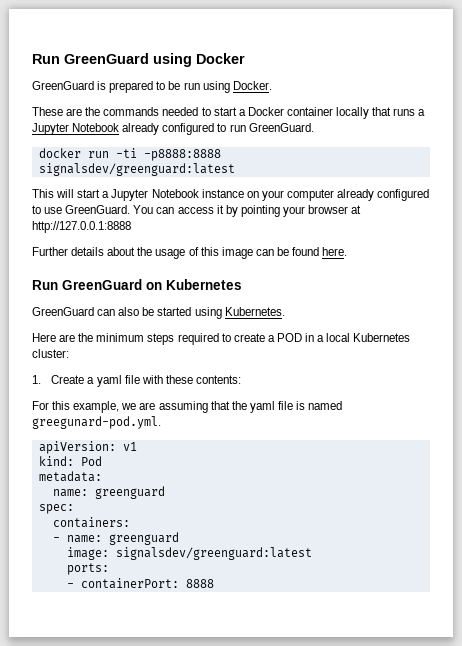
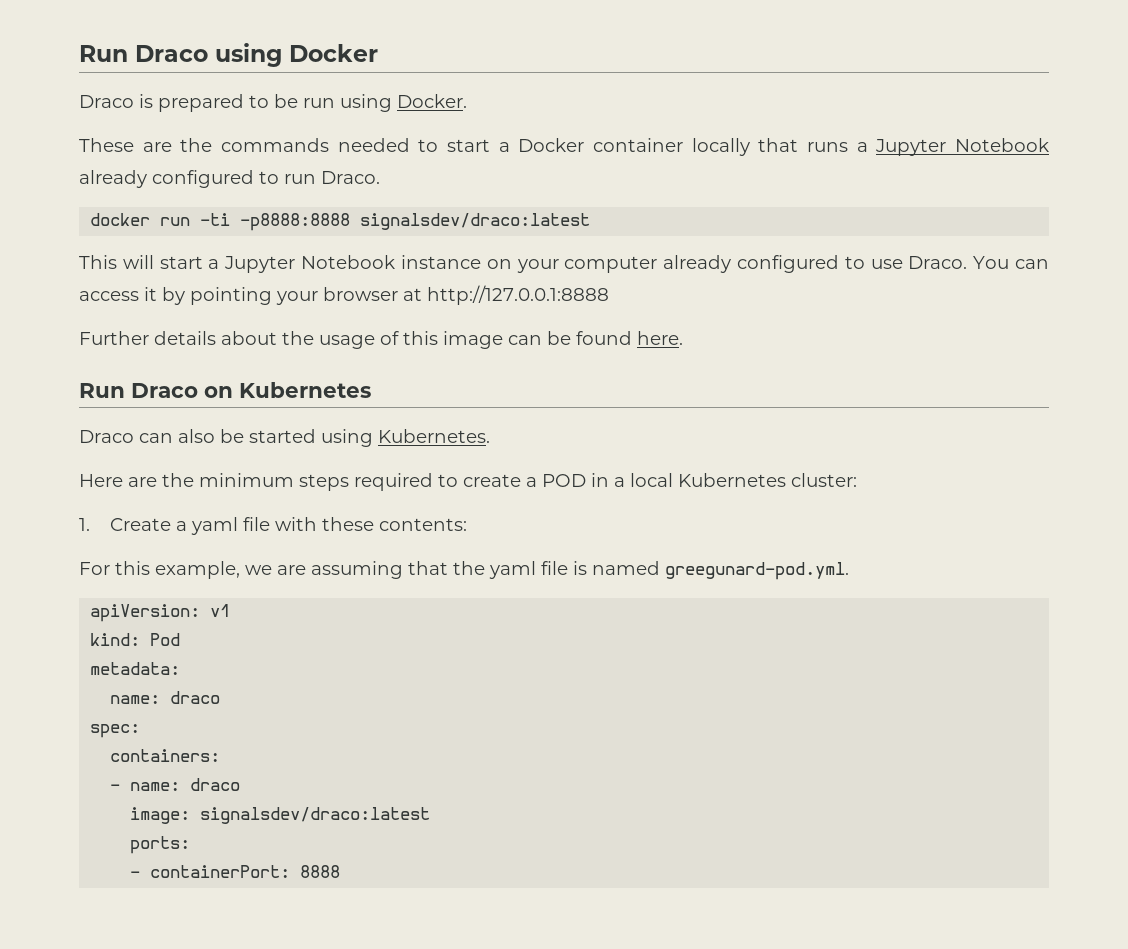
- Run GreenGuard using Docker
+ Run Draco using Docker
- GreenGuard is prepared to be run using Docker.
+ Draco is prepared to be run using Docker.
- These are the commands needed to start a Docker container locally that runs a Jupyter Notebook already configured to run GreenGuard.
+ These are the commands needed to start a Docker container locally that runs a Jupyter Notebook already configured to run Draco.
- docker run -ti -p8888:8888 signalsdev/greenguard:latest
+ docker run -ti -p8888:8888 signalsdev/draco:latest
- This will start a Jupyter Notebook instance on your computer already configured to use GreenGuard.
+ This will start a Jupyter Notebook instance on your computer already configured to use Draco.
- Run GreenGuard on Kubernetes
+ Run Draco on Kubernetes
- GreenGuard can also be started using Kubernetes.
+ Draco can also be started using Kubernetes.
  metadata:
- name: greenguard
+ name: draco
- - name: greenguard
+ - name: draco
- image: signalsdev/greenguard:latest
+ image: signalsdev/draco:latest

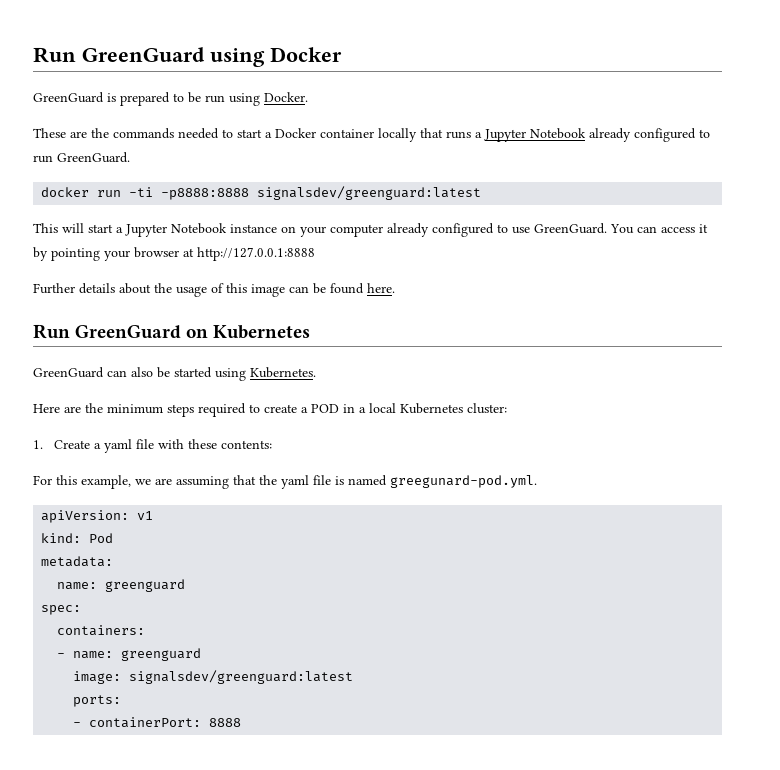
- Run Draco using Docker
+ Run GreenGuard using Docker
- Draco is prepared to be run using Docker.
+ GreenGuard is prepared to be run using Docker.
- These are the commands needed to start a Docker container locally that runs a Jupyter Notebook already configured to run Draco.
+ These are the commands needed to start a Docker container locally that runs a Jupyter Notebook already configured to run GreenGuard.
- docker run -ti -p8888:8888 signalsdev/draco:latest
+ docker run -ti -p8888:8888 signalsdev/greenguard:latest
- This will start a Jupyter Notebook instance on your computer already configured to use Draco.
+ This will start a Jupyter Notebook instance on your computer already configured to use GreenGuard.
- Run Draco on Kubernetes
+ Run GreenGuard on Kubernetes
- Draco can also be started using Kubernetes.
+ GreenGuard can also be started using Kubernetes.
  metadata:
- name: draco
+ name: greenguard
- - name: draco
+ - name: greenguard
- image: signalsdev/draco:latest
+ image: signalsdev/greenguard:latest

